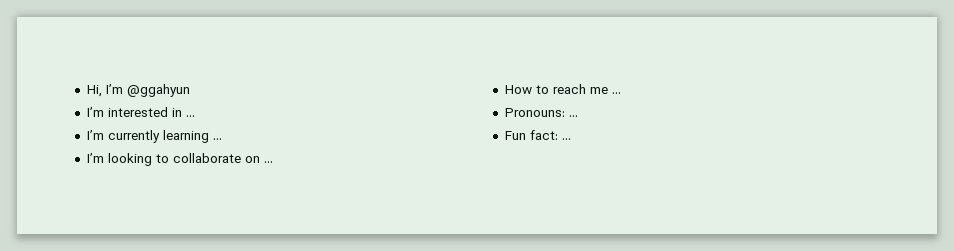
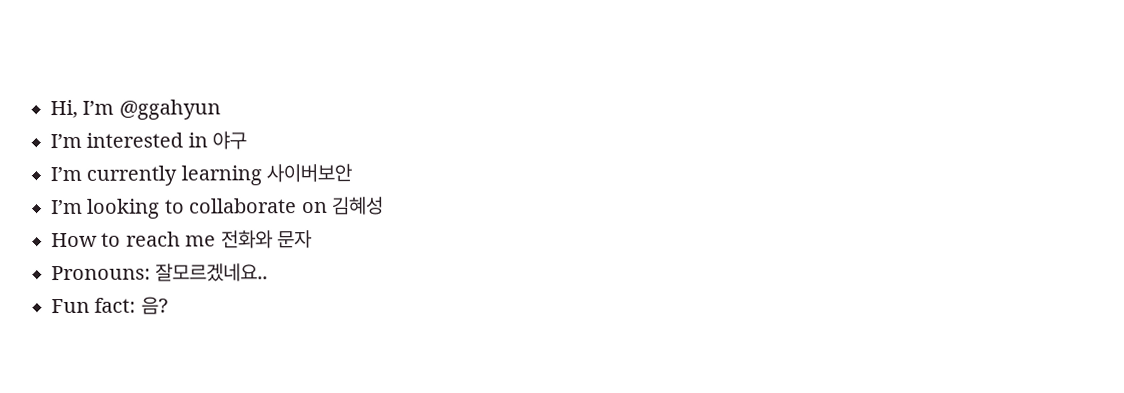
- I’m interested in ...
+ I’m interested in 야구
- I’m currently learning ...
+ I’m currently learning 사이버보안
- I’m looking to collaborate on ...
+ I’m looking to collaborate on 김혜성
- How to reach me ...
+ How to reach me 전화와 문자
- Pronouns: ...
+ Pronouns: 잘모르겠네요..
- Fun fact: ...
+ Fun fact: 음?

